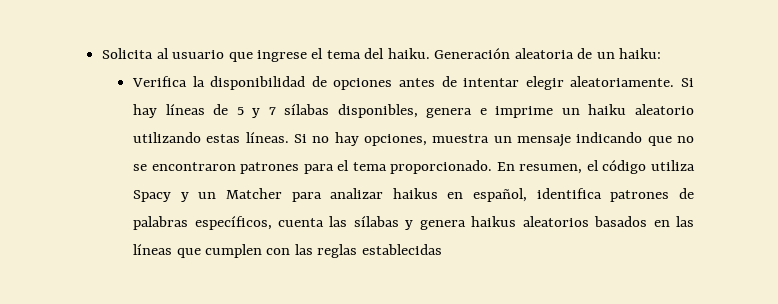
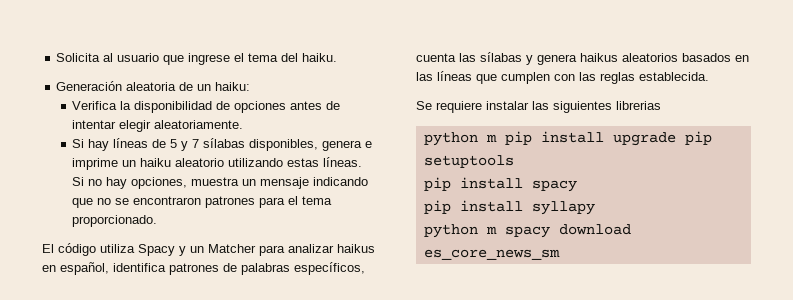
- Solicita al usuario que ingrese el tema del haiku. Generación aleatoria de un haiku:
+ Solicita al usuario que ingrese el tema del haiku.
+ Generación aleatoria de un haiku:
- Verifica la disponibilidad de opciones antes de intentar elegir aleatoriamente. Si hay líneas de 5 y 7 sílabas disponibles, genera e imprime un haiku aleatorio utilizando estas líneas.
+ Verifica la disponibilidad de opciones antes de intentar elegir aleatoriamente.
+ Si hay líneas de 5 y 7 sílabas disponibles, genera e imprime un haiku aleatorio utilizando estas líneas.
- Si no hay opciones, muestra un mensaje indicando que no se encontraron patrones para el tema proporcionado. En resumen, el código utiliza Spacy y un Matcher para analizar haikus en español, identifica patrones de palabras específicos, cuenta las sílabas y genera haikus aleatorios basados en las líneas que cumplen con las reglas establecidas
+ Si no hay opciones, muestra un mensaje indicando que no se encontraron patrones para el tema proporcionado.
+ El código utiliza Spacy y un Matcher para analizar haikus en español, identifica patrones de palabras específicos, cuenta las sílabas y genera haikus aleatorios basados en las líneas que cumplen con las reglas establecida.
+ Se requiere instalar las siguientes librerias
+ python m pip install upgrade pip setuptools
+ pip install spacy
+ pip install syllapy
+ python m spacy download es_core_news_sm

